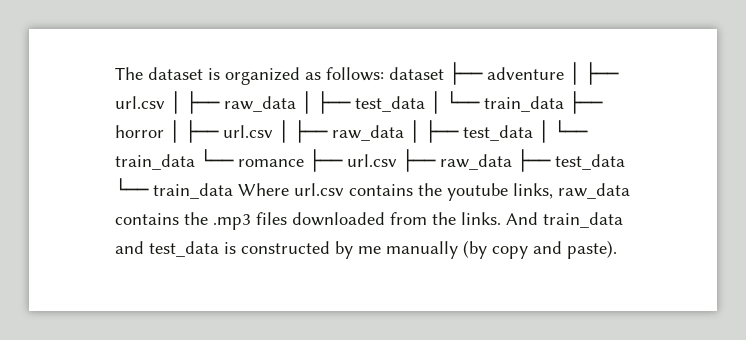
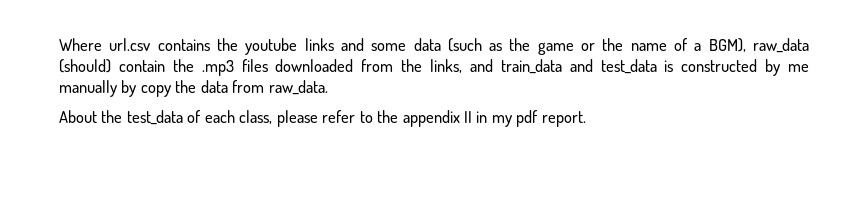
- The dataset is organized as follows: dataset ├── adventure │ ├── url.csv │ ├── raw_data │ ├── test_data │ └── train_data ├── horror │ ├── url.csv │ ├── raw_data │ ├── test_data │ └── train_data └── romance ├── url.csv ├── raw_data ├── test_data └── train_data Where url.csv contains the youtube links, raw_data contains the .mp3 files downloaded from the links. And train_data and test_data is constructed by me manually (by copy and paste).
+ Where url.csv contains the youtube links and some data (such as the game or the name of a BGM), raw_data (should) contain the .mp3 files downloaded from the links, and train_data and test_data is constructed by me manually by copy the data from raw_data.
+ About the test_data of each class, please refer to the appendix II in my pdf report.

